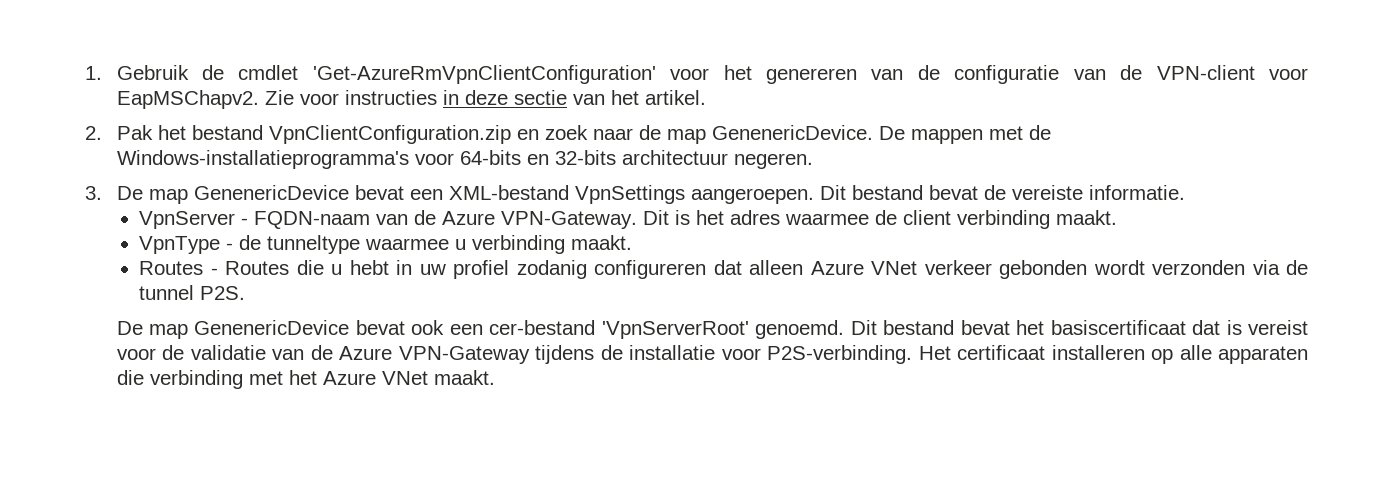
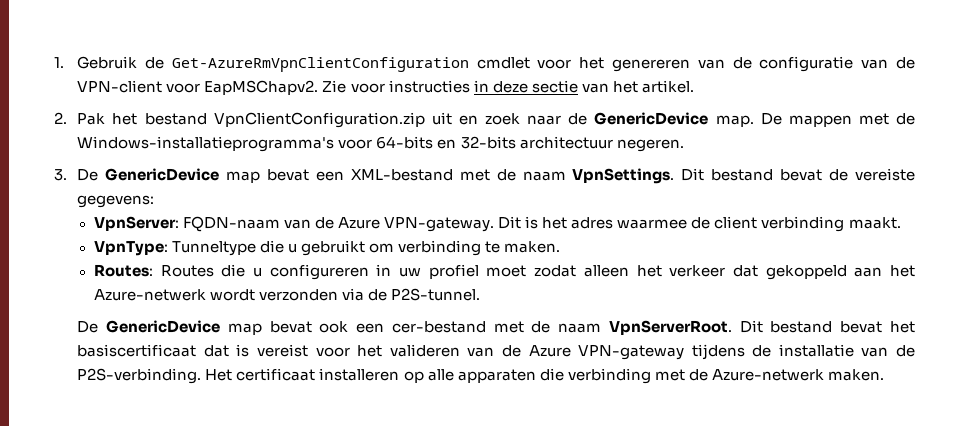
- 1. Gebruik de cmdlet 'Get-AzureRmVpnClientConfiguration' voor het genereren van de configuratie van de VPN-client voor EapMSChapv2.
+ 1. Gebruik de Get-AzureRmVpnClientConfiguration cmdlet voor het genereren van de configuratie van de VPN-client voor EapMSChapv2.
- 2. Pak het bestand VpnClientConfiguration.zip en zoek naar de map GenenericDevice.
+ 2. Pak het bestand VpnClientConfiguration.zip uit en zoek naar de GenericDevice map.
- 3. De map GenenericDevice bevat een XML-bestand VpnSettings aangeroepen.
+ 3. De GenericDevice map bevat een XML-bestand met de naam VpnSettings.
- Dit bestand bevat de vereiste informatie.
- VpnServer - FQDN-naam van de Azure VPN-Gateway.
+ Dit bestand bevat de vereiste gegevens:
+ VpnServer: FQDN-naam van de Azure VPN-gateway.
- VpnType - de tunneltype waarmee u verbinding maakt.
- Routes - Routes die u hebt in uw profiel zodanig configureren dat alleen Azure VNet verkeer gebonden wordt verzonden via de tunnel P2S.
- De map GenenericDevice bevat ook een cer-bestand 'VpnServerRoot' genoemd.
+ VpnType: Tunneltype die u gebruikt om verbinding te maken.
+ Routes: Routes die u configureren in uw profiel moet zodat alleen het verkeer dat gekoppeld aan het Azure-netwerk wordt verzonden via de P2S-tunnel.
+ De GenericDevice map bevat ook een cer-bestand met de naam VpnServerRoot.
- Dit bestand bevat het basiscertificaat dat is vereist voor de validatie van de Azure VPN-Gateway tijdens de installatie voor P2S-verbinding.
+ Dit bestand bevat het basiscertificaat dat is vereist voor het valideren van de Azure VPN-gateway tijdens de installatie van de P2S-verbinding.
- Het certificaat installeren op alle apparaten die verbinding met het Azure VNet maakt.
+ Het certificaat installeren op alle apparaten die verbinding met de Azure-netwerk maken.

